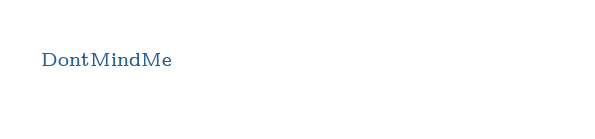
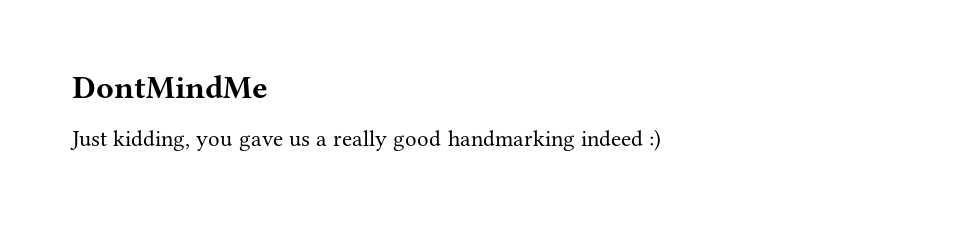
+ Just kidding, you gave us a really good handmarking indeed :)

